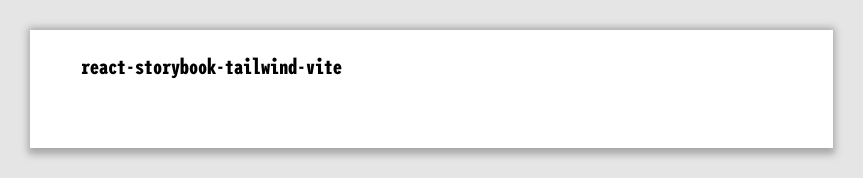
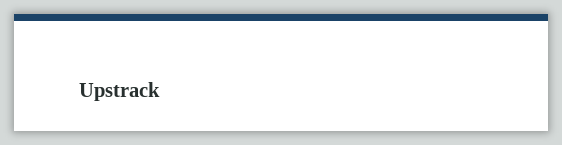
- react-storybook-tailwind-vite
+ Upstrack

